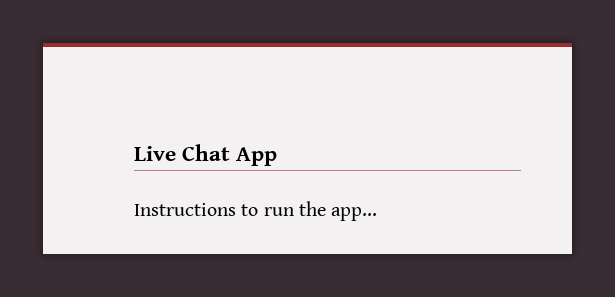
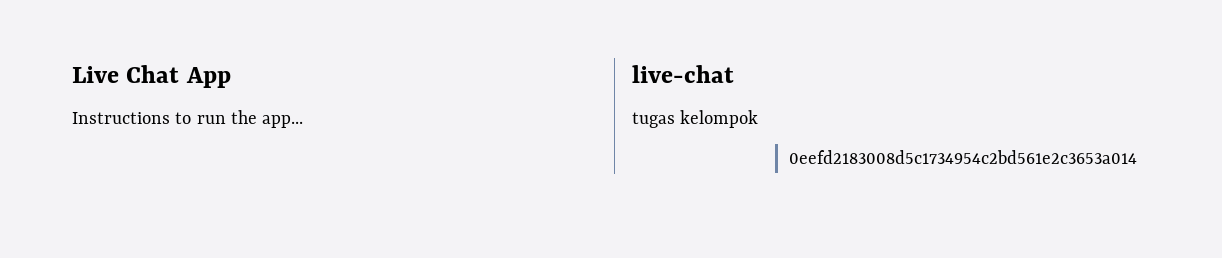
+ live-chat
+ tugas kelompok
+ 0eefd2183008d5c1734954c2bd561e2c3653a014

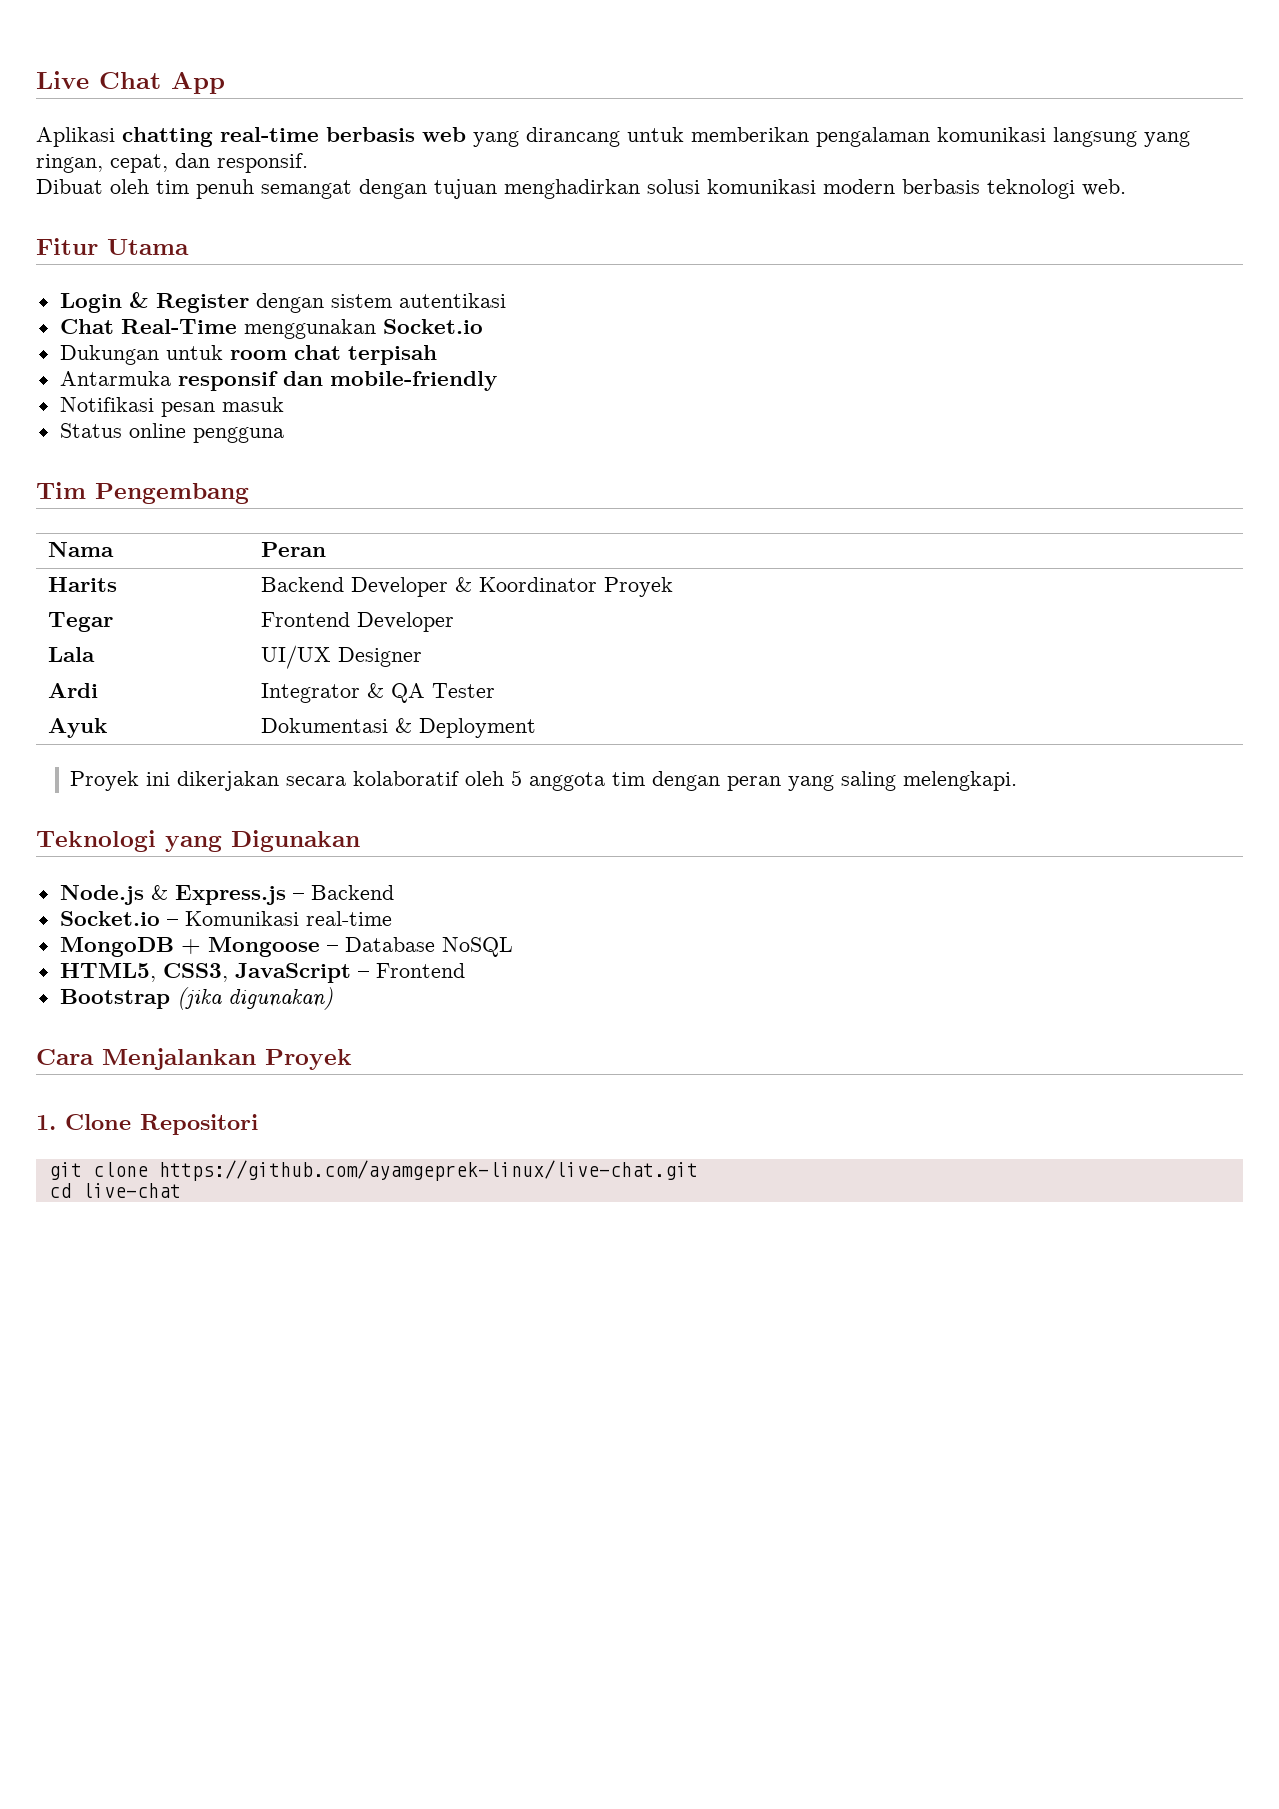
- Instructions to run the app...
- live-chat
- tugas kelompok
- 0eefd2183008d5c1734954c2bd561e2c3653a014
+ Aplikasi chatting real-time berbasis web yang dirancang untuk memberikan pengalaman komunikasi langsung yang ringan, cepat, dan responsif.
+ Dibuat oleh tim penuh semangat dengan tujuan menghadirkan solusi komunikasi modern berbasis teknologi web.
+ Fitur Utama
+ Login & Register dengan sistem autentikasi
+ Chat Real-Time menggunakan Socket.io
+ Dukungan untuk room chat terpisah
+ Antarmuka responsif dan mobile-friendly
+ Notifikasi pesan masuk
+ Status online pengguna
+ Tim Pengembang
+ Nama | Peran
+ Harits | Backend Developer & Koordinator Proyek
+ Tegar | Frontend Developer
+ Lala | UI/UX Designer
+ Ardi | Integrator & QA Tester
+ Ayuk | Dokumentasi & Deployment
+ Proyek ini dikerjakan secara kolaboratif oleh 5 anggota tim dengan peran yang saling melengkapi.
+ Teknologi yang Digunakan
+ Node.js & Express.js – Backend
+ Socket.io – Komunikasi real-time
+ MongoDB + Mongoose – Database NoSQL
+ HTML5, CSS3, JavaScript – Frontend
+ Bootstrap (jika digunakan)
+ Cara Menjalankan Proyek
+ 1. Clone Repositori
+ git clone https://github.com/ayamgeprek-linux/live-chat.git
+ cd live-chat

